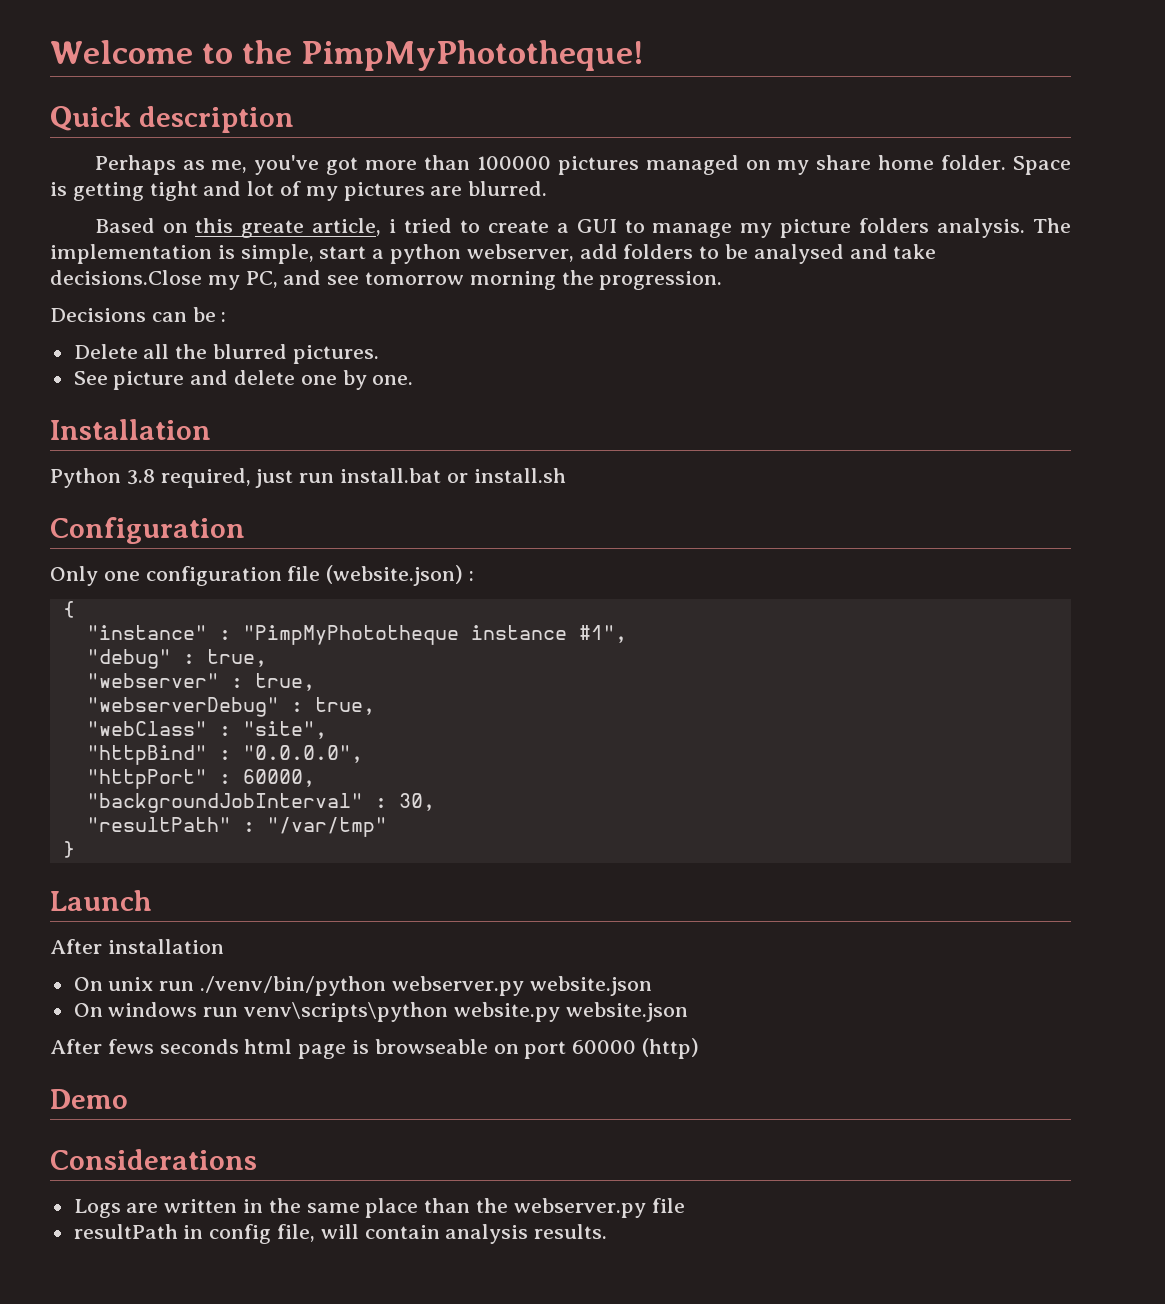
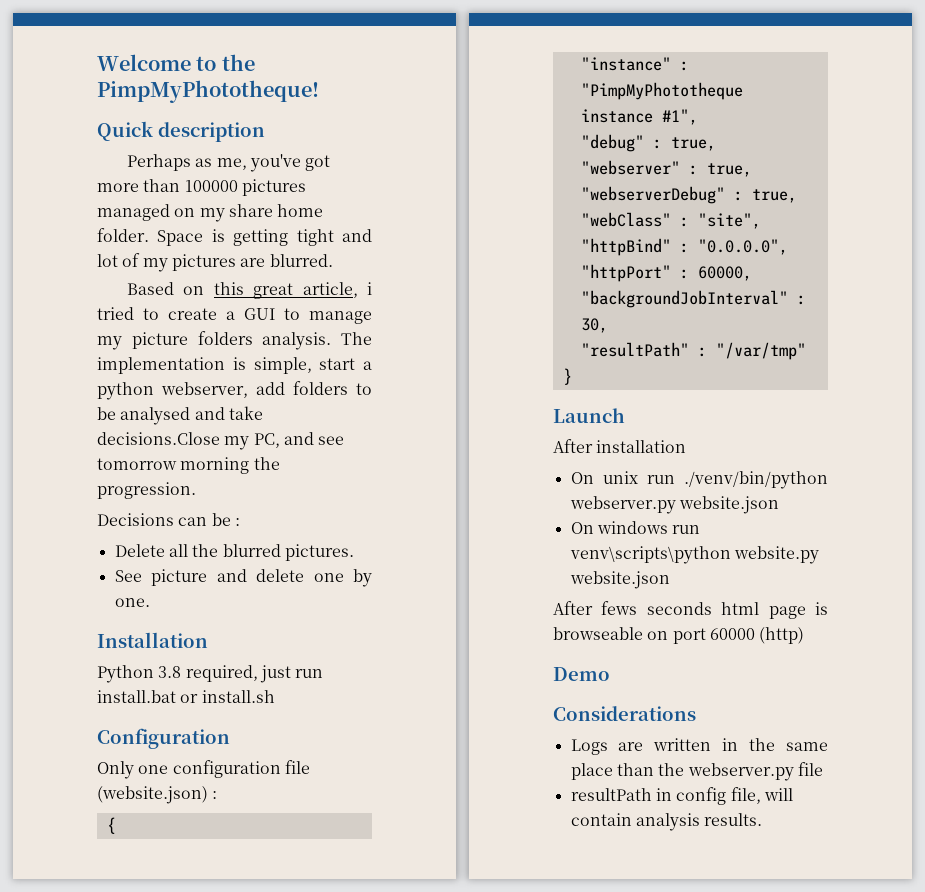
- Based on this greate article, i tried to create a GUI to manage my picture folders analysis.
+ Based on this great article, i tried to create a GUI to manage my picture folders analysis.

